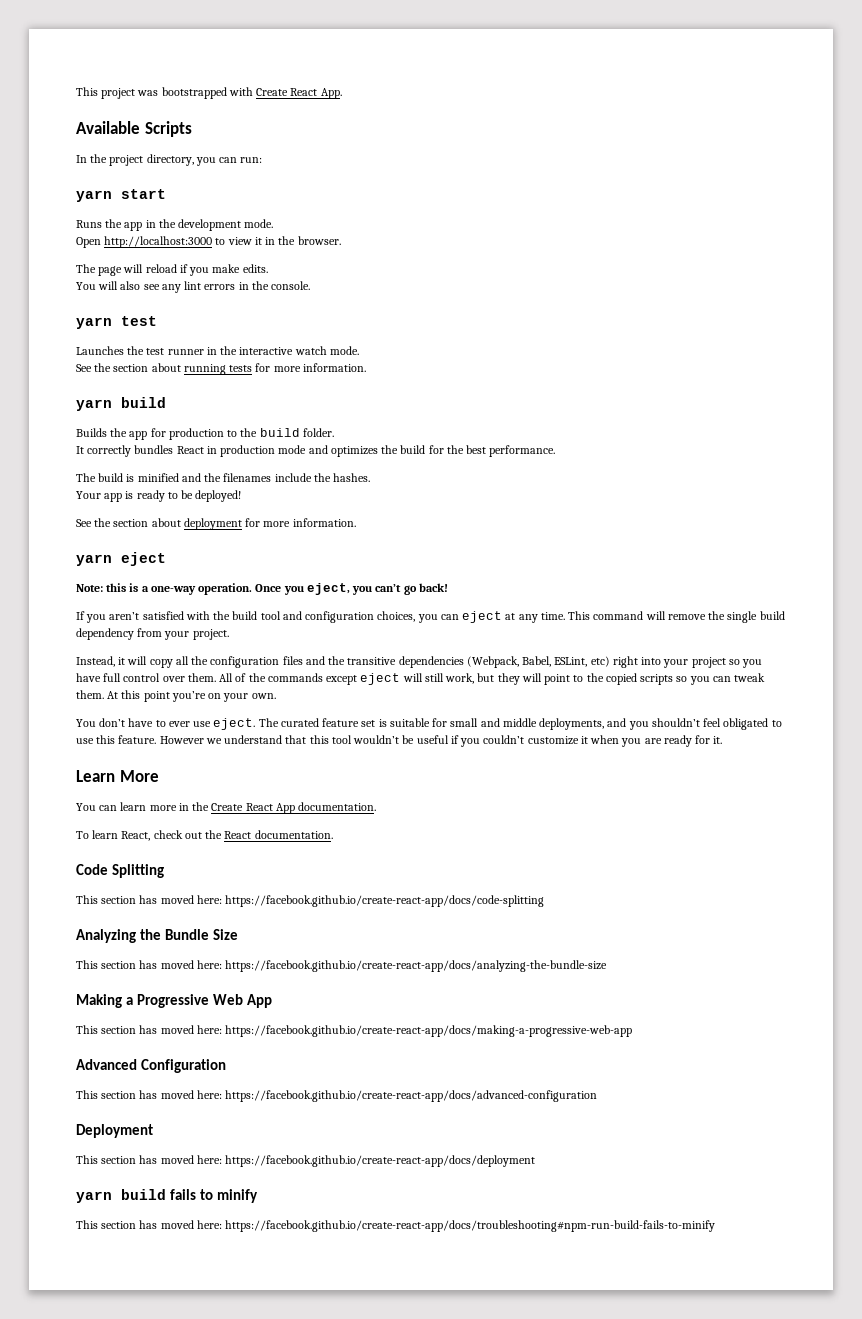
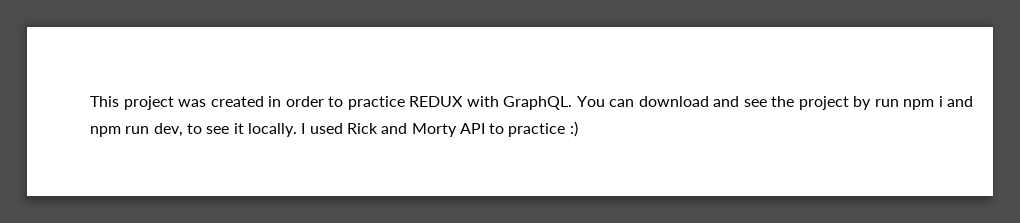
- This project was bootstrapped with Create React App.
- Available Scripts
- In the project directory, you can run:
- yarn start
- Runs the app in the development mode.
- Open http://localhost:3000 to view it in the browser.
- The page will reload if you make edits.
- You will also see any lint errors in the console.
- yarn test
- Launches the test runner in the interactive watch mode.
- See the section about running tests for more information.
- yarn build
- Builds the app for production to the build folder.
- It correctly bundles React in production mode and optimizes the build for the best performance.
- The build is minified and the filenames include the hashes.
- Your app is ready to be deployed!
- See the section about deployment for more information.
- yarn eject
- Note: this is a one-way operation. Once you eject, you can’t go back!
- If you aren’t satisfied with the build tool and configuration choices, you can eject at any time. This command will remove the single build dependency from your project.
- Instead, it will copy all the configuration files and the transitive dependencies (Webpack, Babel, ESLint, etc) right into your project so you have full control over them. All of the commands except eject will still work, but they will point to the copied scripts so you can tweak them. At this point you’re on your own.
- You don’t have to ever use eject. The curated feature set is suitable for small and middle deployments, and you shouldn’t feel obligated to use this feature. However we understand that this tool wouldn’t be useful if you couldn’t customize it when you are ready for it.
- Learn More
- You can learn more in the Create React App documentation.
- To learn React, check out the React documentation.
- Code Splitting
- This section has moved here: https://facebook.github.io/create-react-app/docs/code-splitting
- Analyzing the Bundle Size
- This section has moved here: https://facebook.github.io/create-react-app/docs/analyzing-the-bundle-size
- Making a Progressive Web App
- This section has moved here: https://facebook.github.io/create-react-app/docs/making-a-progressive-web-app
- Advanced Configuration
- This section has moved here: https://facebook.github.io/create-react-app/docs/advanced-configuration
- Deployment
- This section has moved here: https://facebook.github.io/create-react-app/docs/deployment
- yarn build fails to minify
- This section has moved here: https://facebook.github.io/create-react-app/docs/troubleshooting#npm-run-build-fails-to-minify
+ This project was created in order to practice REDUX with GraphQL. You can download and see the project by run npm i and npm run dev, to see it locally. I used Rick and Morty API to practice :)

